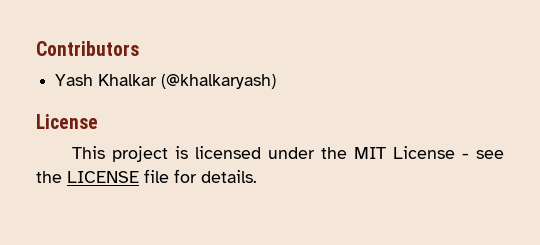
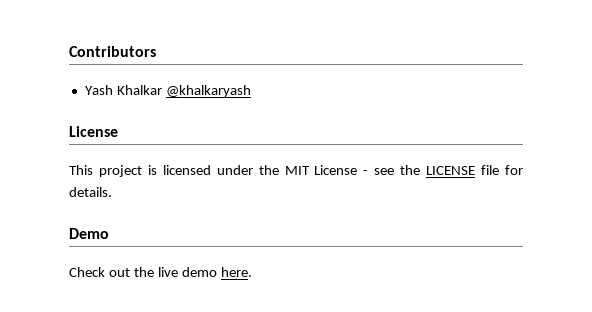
- Yash Khalkar (@khalkaryash)
+ Yash Khalkar @khalkaryash
+ Demo
+ Check out the live demo here.

